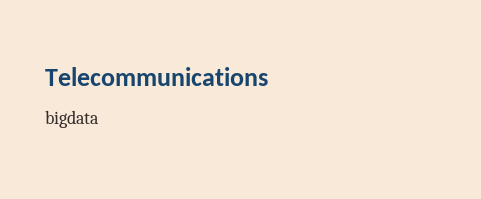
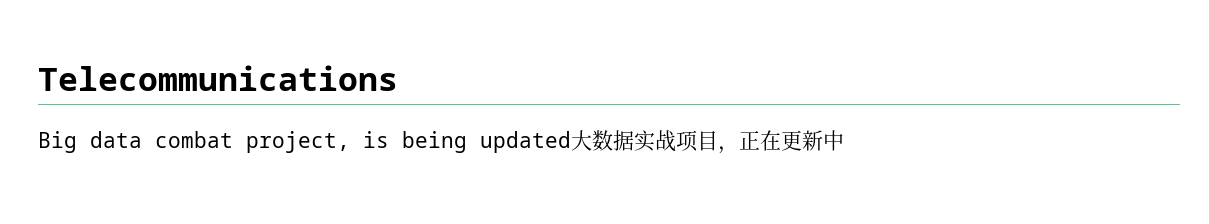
- bigdata
+ Big data combat project, is being updated大数据实战项目，正在更新中

